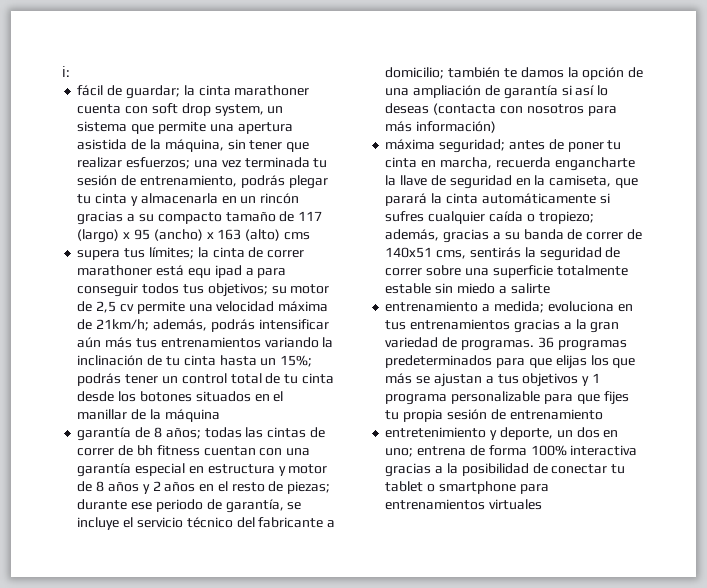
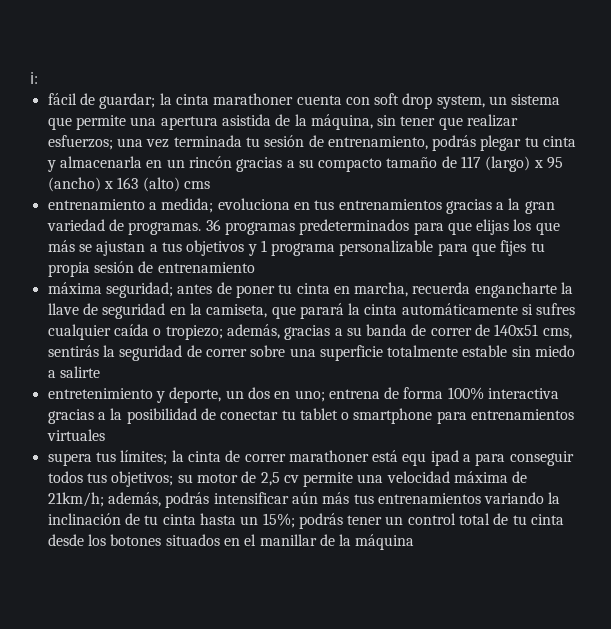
+ entrenamiento a medida; evoluciona en tus entrenamientos gracias a la gran variedad de programas. 36 programas predeterminados para que elijas los que más se ajustan a tus objetivos y 1 programa personalizable para que fijes tu propia sesión de entrenamiento
+ máxima seguridad; antes de poner tu cinta en marcha, recuerda engancharte la llave de seguridad en la camiseta, que parará la cinta automáticamente si sufres cualquier caída o tropiezo; además, gracias a su banda de correr de 140x51 cms, sentirás la seguridad de correr sobre una superficie totalmente estable sin miedo a salirte
+ entretenimiento y deporte, un dos en uno; entrena de forma 100% interactiva gracias a la posibilidad de conectar tu tablet o smartphone para entrenamientos virtuales
- garantía de 8 años; todas las cintas de correr de bh fitness cuentan con una garantía especial en estructura y motor de 8 años y 2 años en el resto de piezas; durante ese periodo de garantía, se incluye el servicio técnico del fabricante a domicilio; también te damos la opción de una ampliación de garantía si así lo deseas (contacta con nosotros para más información)
- máxima seguridad; antes de poner tu cinta en marcha, recuerda engancharte la llave de seguridad en la camiseta, que parará la cinta automáticamente si sufres cualquier caída o tropiezo; además, gracias a su banda de correr de 140x51 cms, sentirás la seguridad de correr sobre una superficie totalmente estable sin miedo a salirte
- entrenamiento a medida; evoluciona en tus entrenamientos gracias a la gran variedad de programas. 36 programas predeterminados para que elijas los que más se ajustan a tus objetivos y 1 programa personalizable para que fijes tu propia sesión de entrenamiento
- entretenimiento y deporte, un dos en uno; entrena de forma 100% interactiva gracias a la posibilidad de conectar tu tablet o smartphone para entrenamientos virtuales

